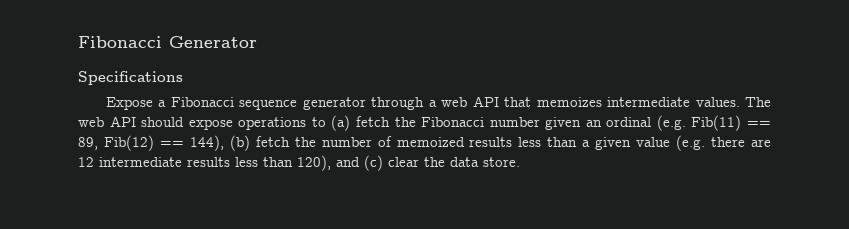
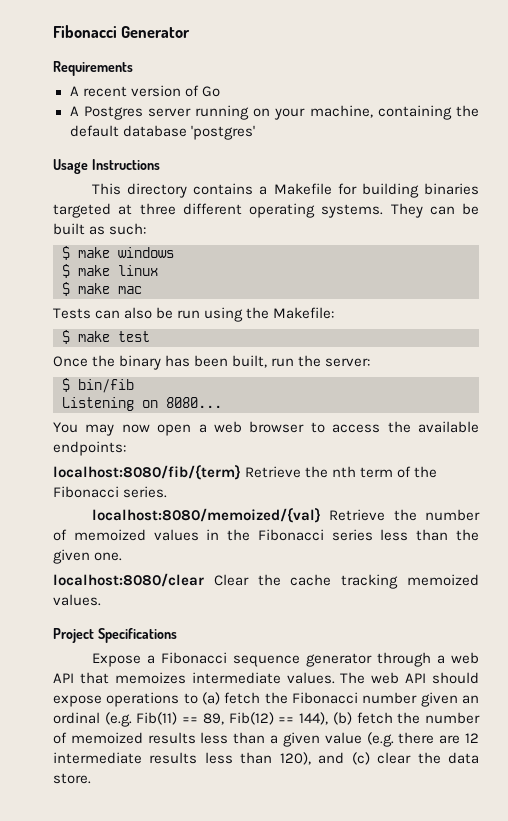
- Specifications
+ Requirements
+ A recent version of Go
+ A Postgres server running on your machine, containing the default database 'postgres'
+ Usage Instructions
+ This directory contains a Makefile for building binaries targeted at three different operating systems. They can be built as such:
+ $ make windows
+ $ make linux
+ $ make mac
+ Tests can also be run using the Makefile:
+ $ make test
+ Once the binary has been built, run the server:
+ $ bin/fib
+ Listening on 8080...
+ You may now open a web browser to access the available endpoints:
+ localhost:8080/fib/{term} Retrieve the nth term of the Fibonacci series.
+ localhost:8080/memoized/{val} Retrieve the number of memoized values in the Fibonacci series less than the given one.
+ localhost:8080/clear Clear the cache tracking memoized values.
+ Project Specifications

